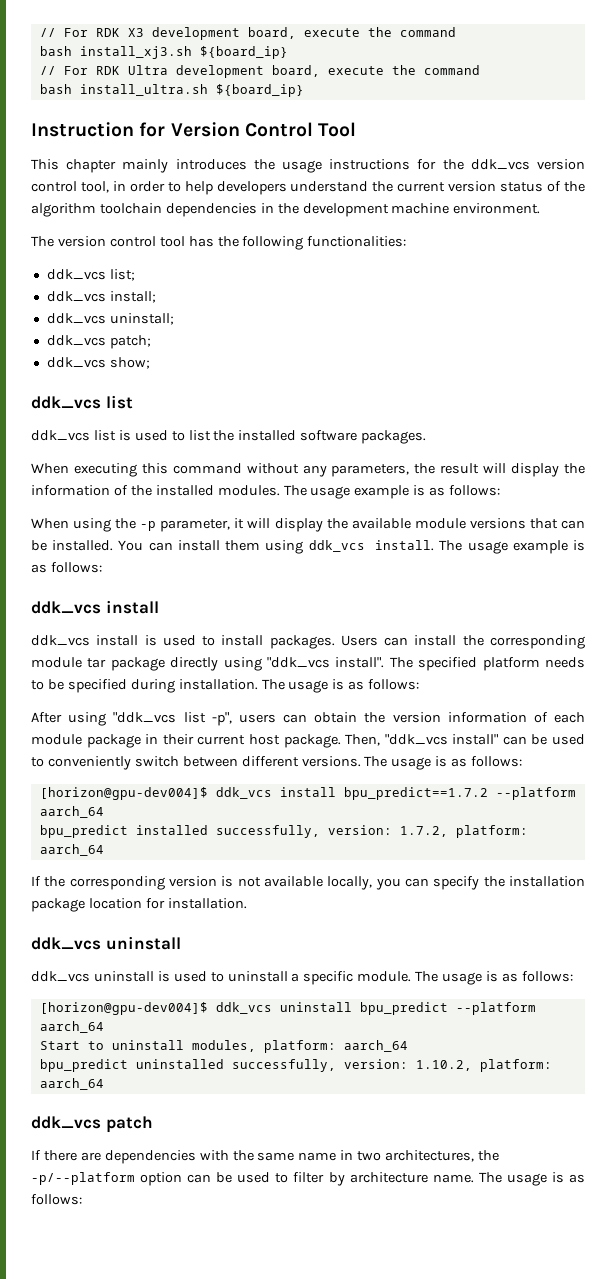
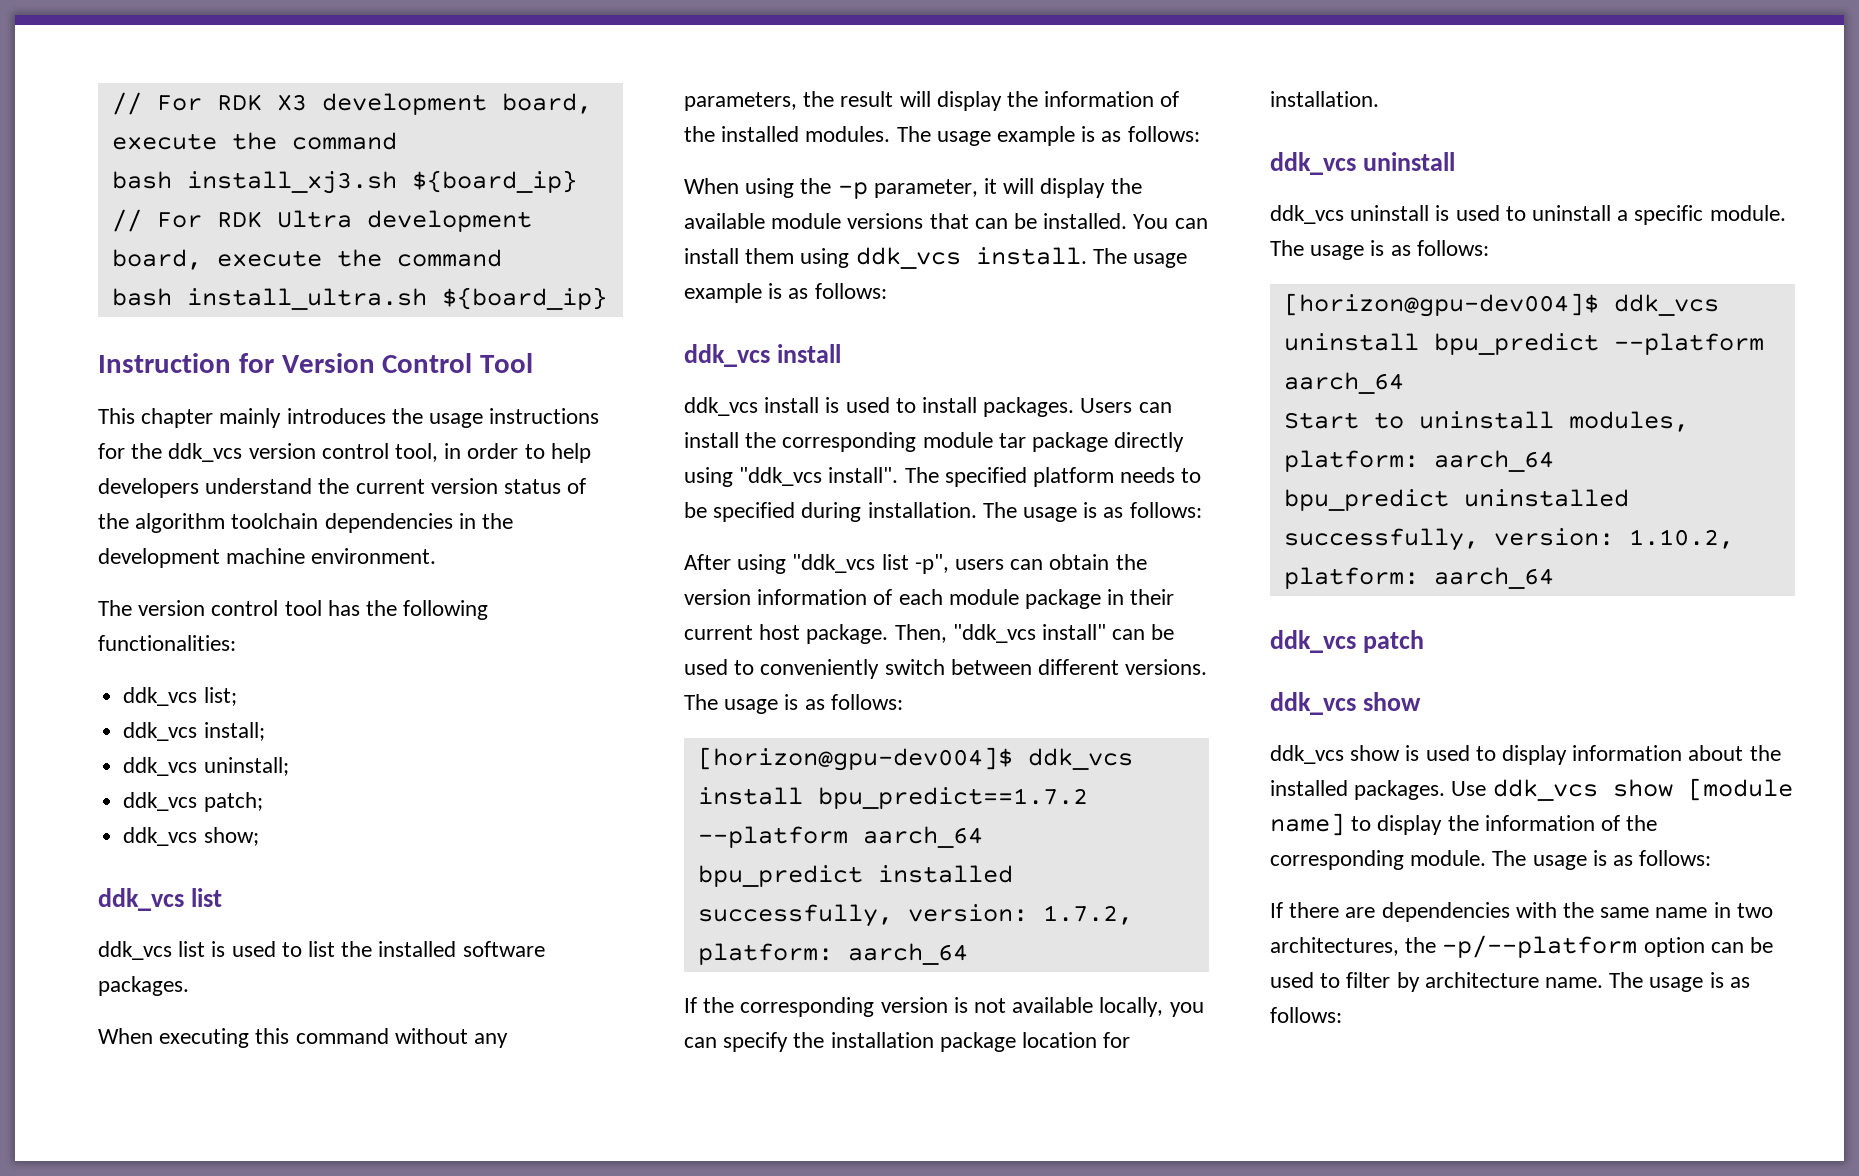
  ddk_vcs patch
+ ddk_vcs show
+ ddk_vcs show is used to display information about the installed packages. Use ddk_vcs show [module name] to display the information of the corresponding module. The usage is as follows:

